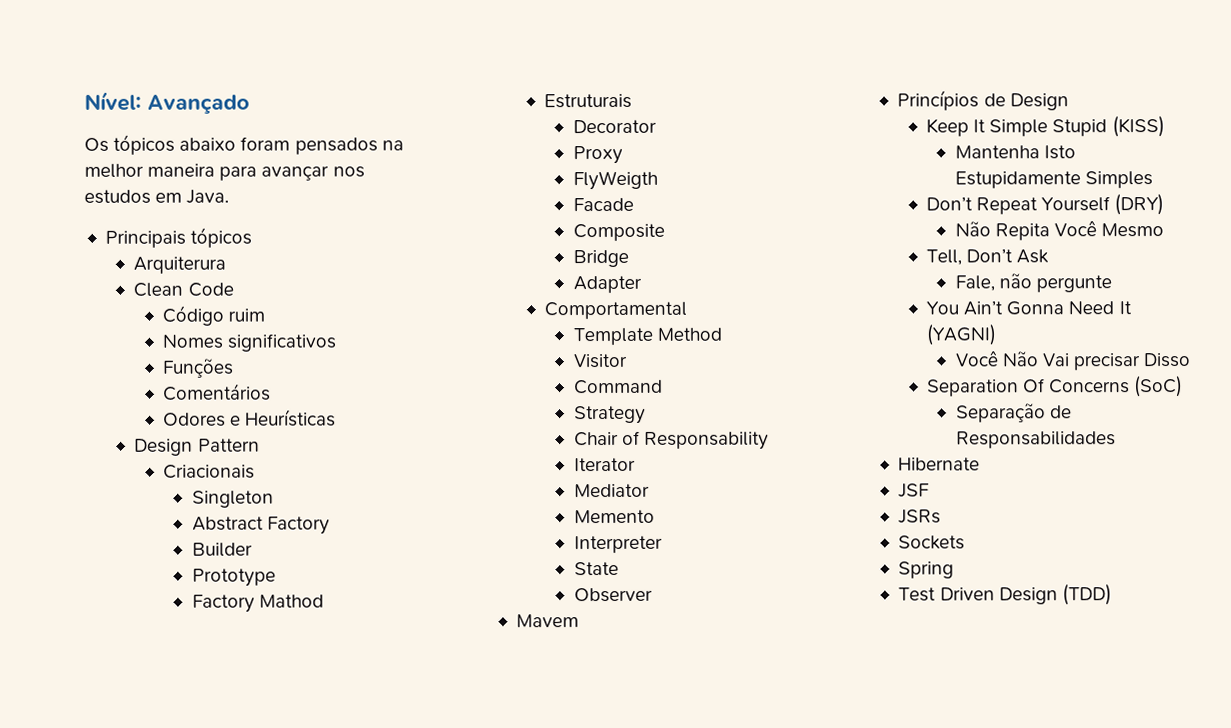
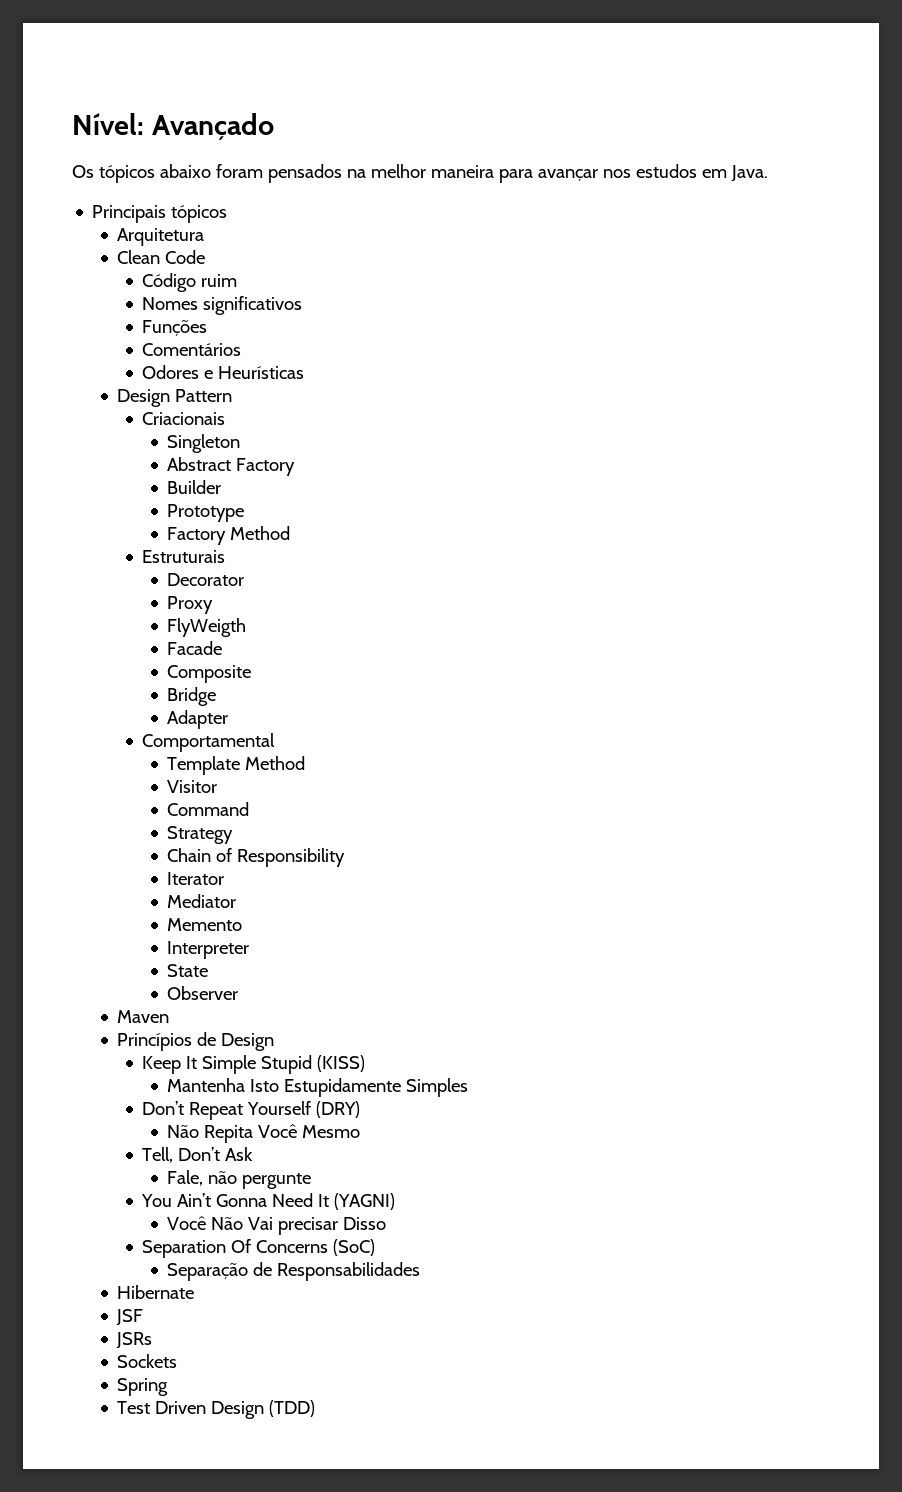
- Arquiterura
+ Arquitetura
- Factory Mathod
+ Factory Method
- Chair of Responsability
+ Chain of Responsibility
- Mavem
+ Maven

